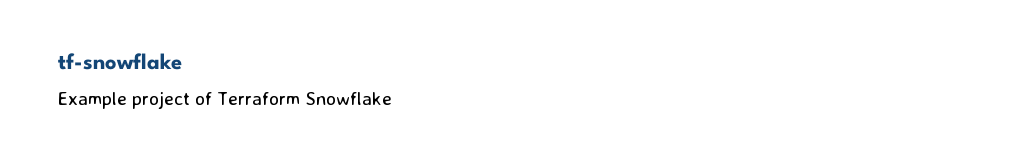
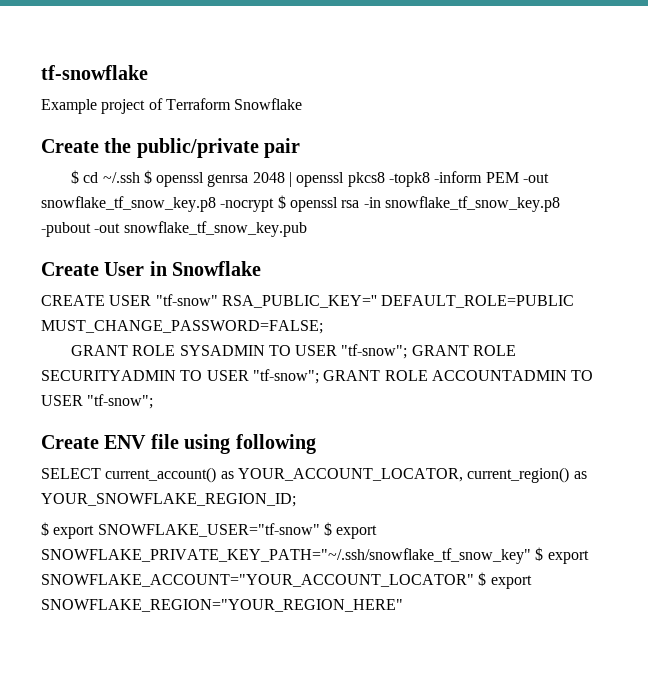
+ Create the public/private pair
+ $ cd ~/.ssh $ openssl genrsa 2048 | openssl pkcs8 -topk8 -inform PEM -out snowflake_tf_snow_key.p8 -nocrypt $ openssl rsa -in snowflake_tf_snow_key.p8 -pubout -out snowflake_tf_snow_key.pub
+ Create User in Snowflake
+ CREATE USER "tf-snow" RSA_PUBLIC_KEY='' DEFAULT_ROLE=PUBLIC MUST_CHANGE_PASSWORD=FALSE;
+ GRANT ROLE SYSADMIN TO USER "tf-snow"; GRANT ROLE SECURITYADMIN TO USER "tf-snow"; GRANT ROLE ACCOUNTADMIN TO USER "tf-snow";
+ Create ENV file using following
+ SELECT current_account() as YOUR_ACCOUNT_LOCATOR, current_region() as YOUR_SNOWFLAKE_REGION_ID;
+ $ export SNOWFLAKE_USER="tf-snow" $ export SNOWFLAKE_PRIVATE_KEY_PATH="~/.ssh/snowflake_tf_snow_key" $ export SNOWFLAKE_ACCOUNT="YOUR_ACCOUNT_LOCATOR" $ export SNOWFLAKE_REGION="YOUR_REGION_HERE"

